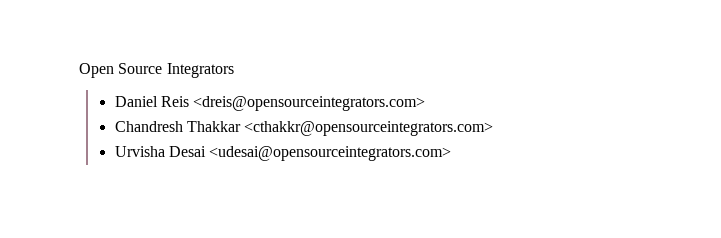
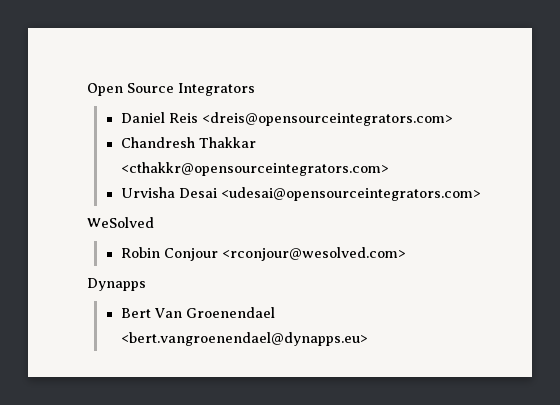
+ WeSolved
+ Robin Conjour <rconjour@wesolved.com>
+ Dynapps
+ Bert Van Groenendael <bert.vangroenendael@dynapps.eu>

